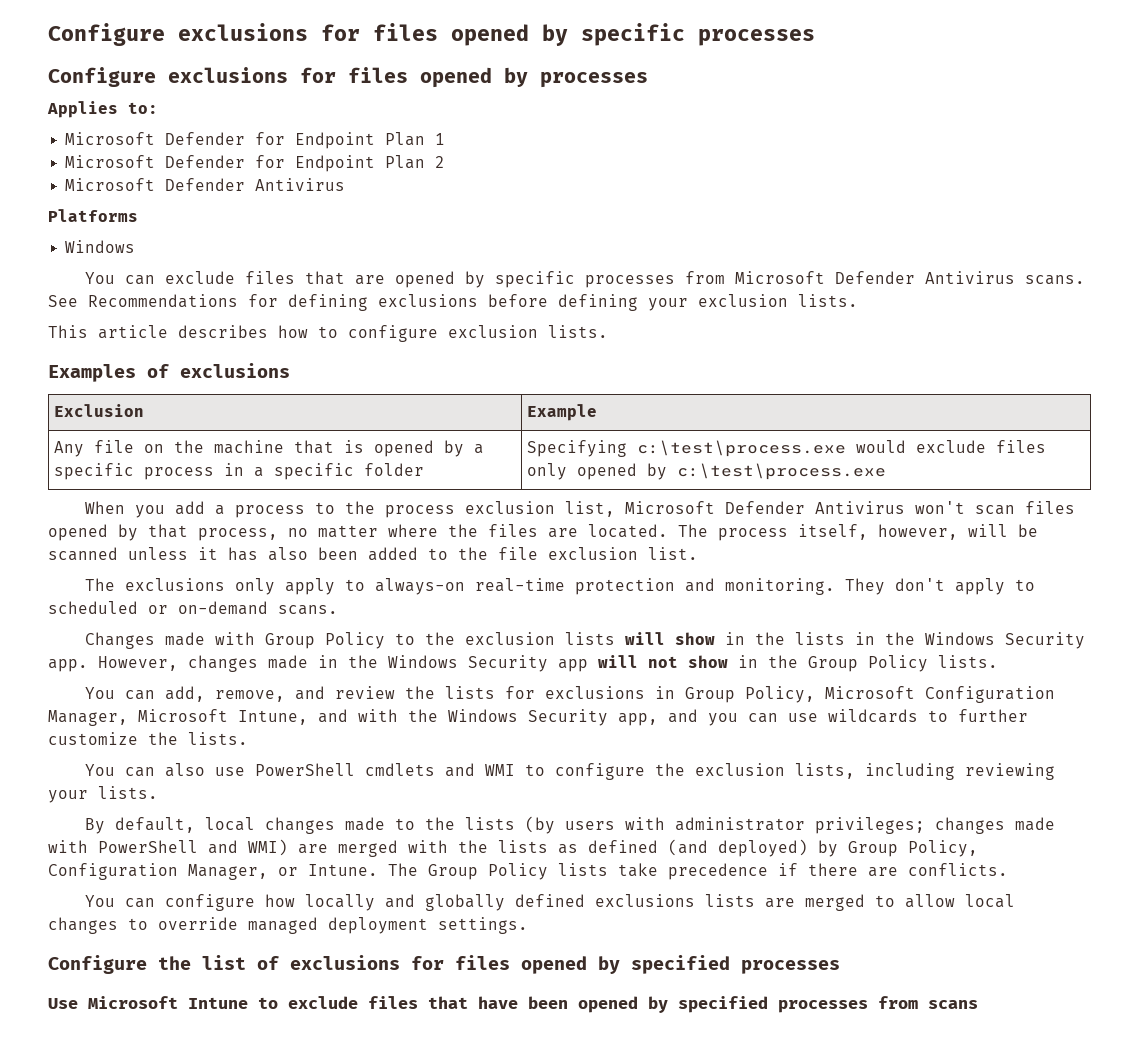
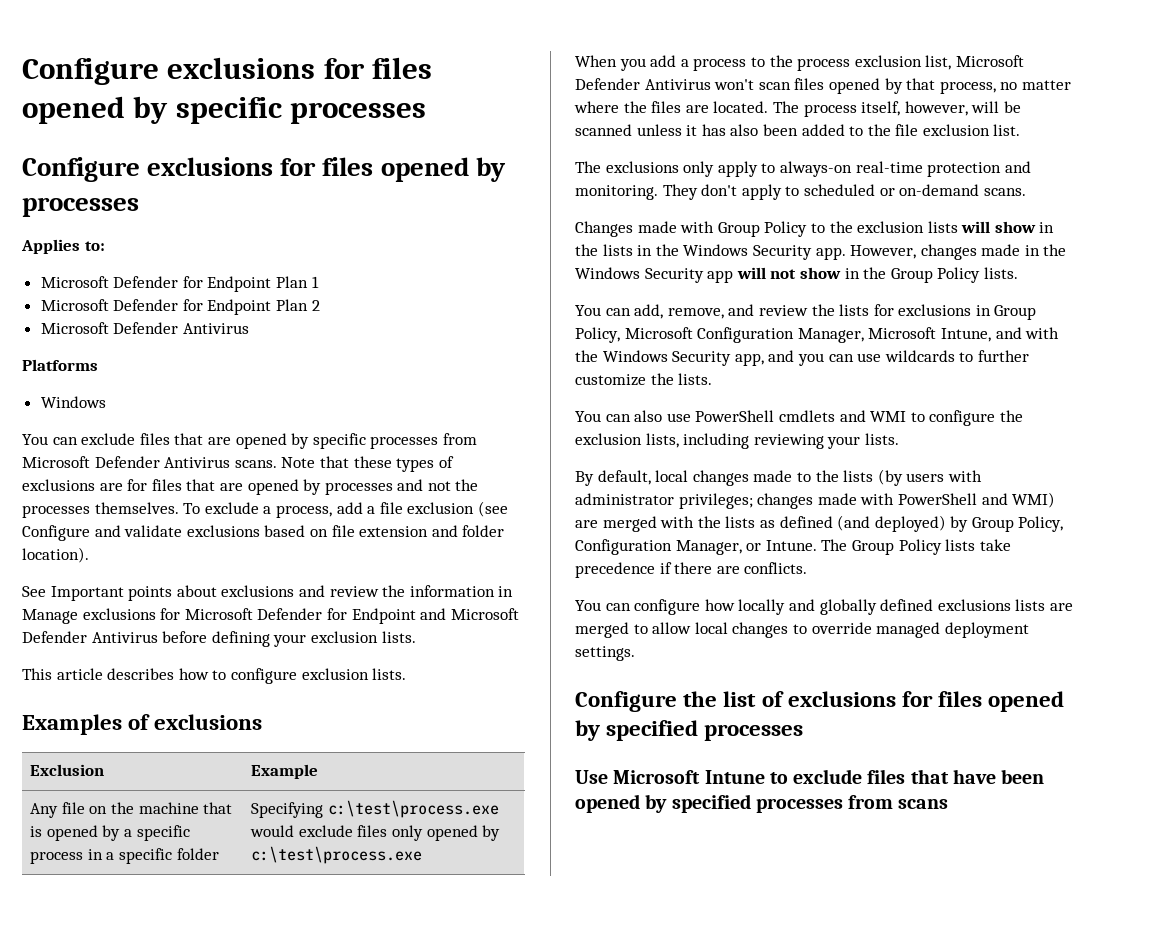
- See Recommendations for defining exclusions before defining your exclusion lists.
+ Note that these types of exclusions are for files that are opened by processes and not the processes themselves. To exclude a process, add a file exclusion (see Configure and validate exclusions based on file extension and folder location).
+ See Important points about exclusions and review the information in Manage exclusions for Microsoft Defender for Endpoint and Microsoft Defender Antivirus before defining your exclusion lists.

